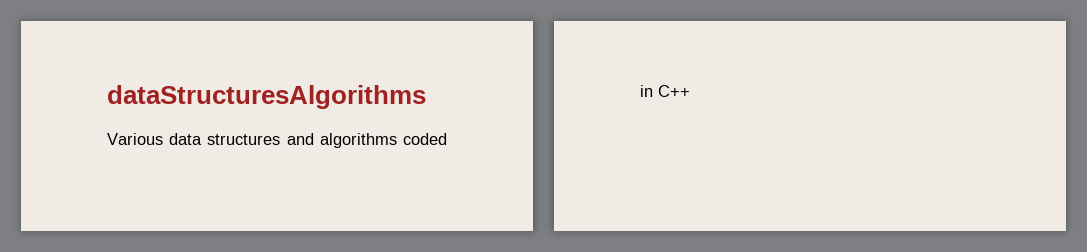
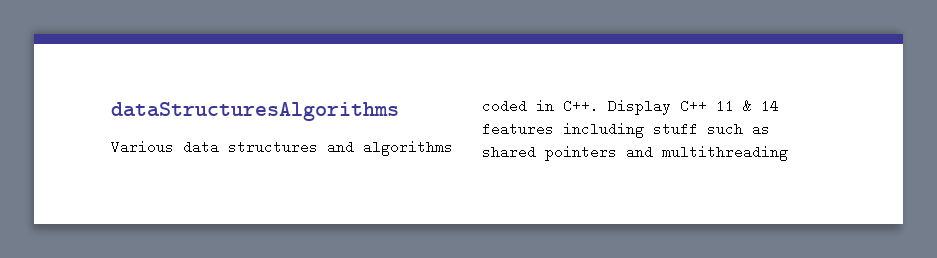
- Various data structures and algorithms coded in C++
+ Various data structures and algorithms coded in C++. Display C++ 11 & 14 features including stuff such as shared pointers and multithreading

